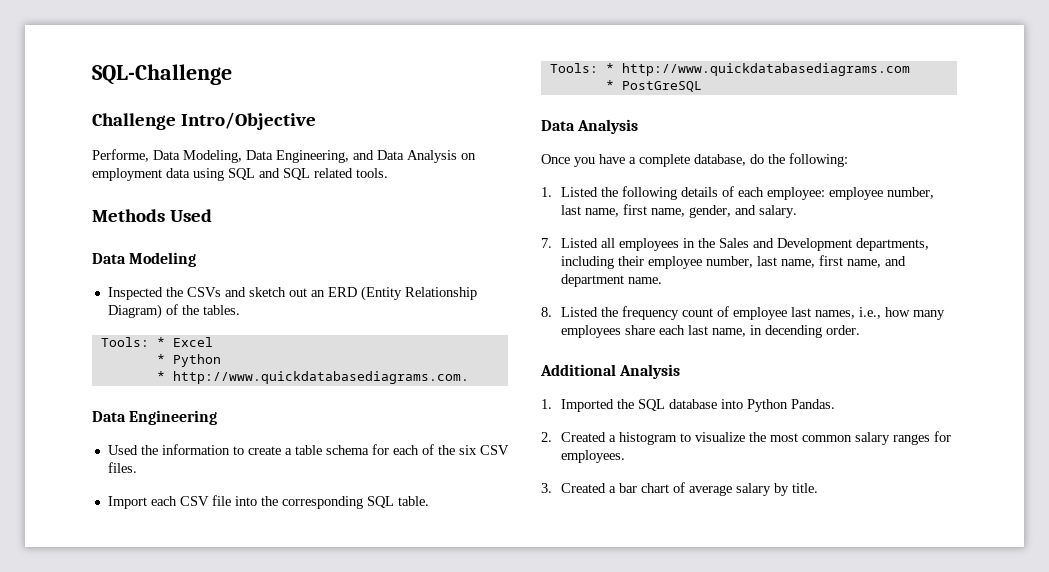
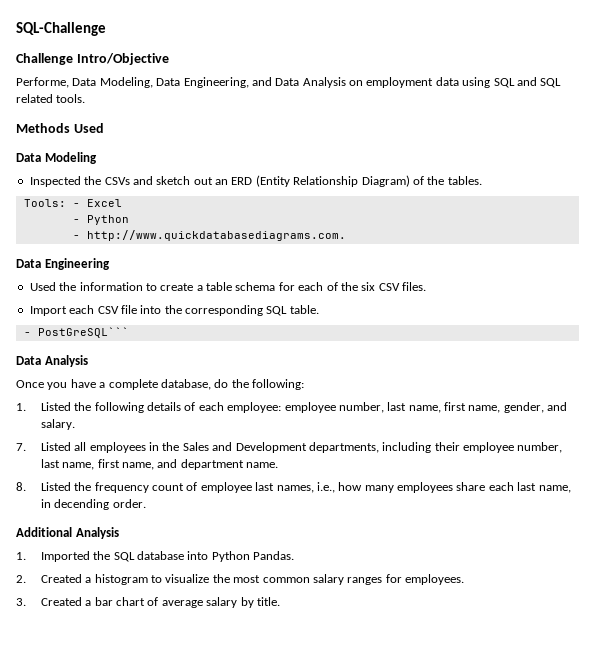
- Tools: * Excel
+ Tools: - Excel
- * Python
+ - Python
- * http://www.quickdatabasediagrams.com.
+ - http://www.quickdatabasediagrams.com.
- Tools: * http://www.quickdatabasediagrams.com
- * PostGreSQL
+ - PostGreSQL```

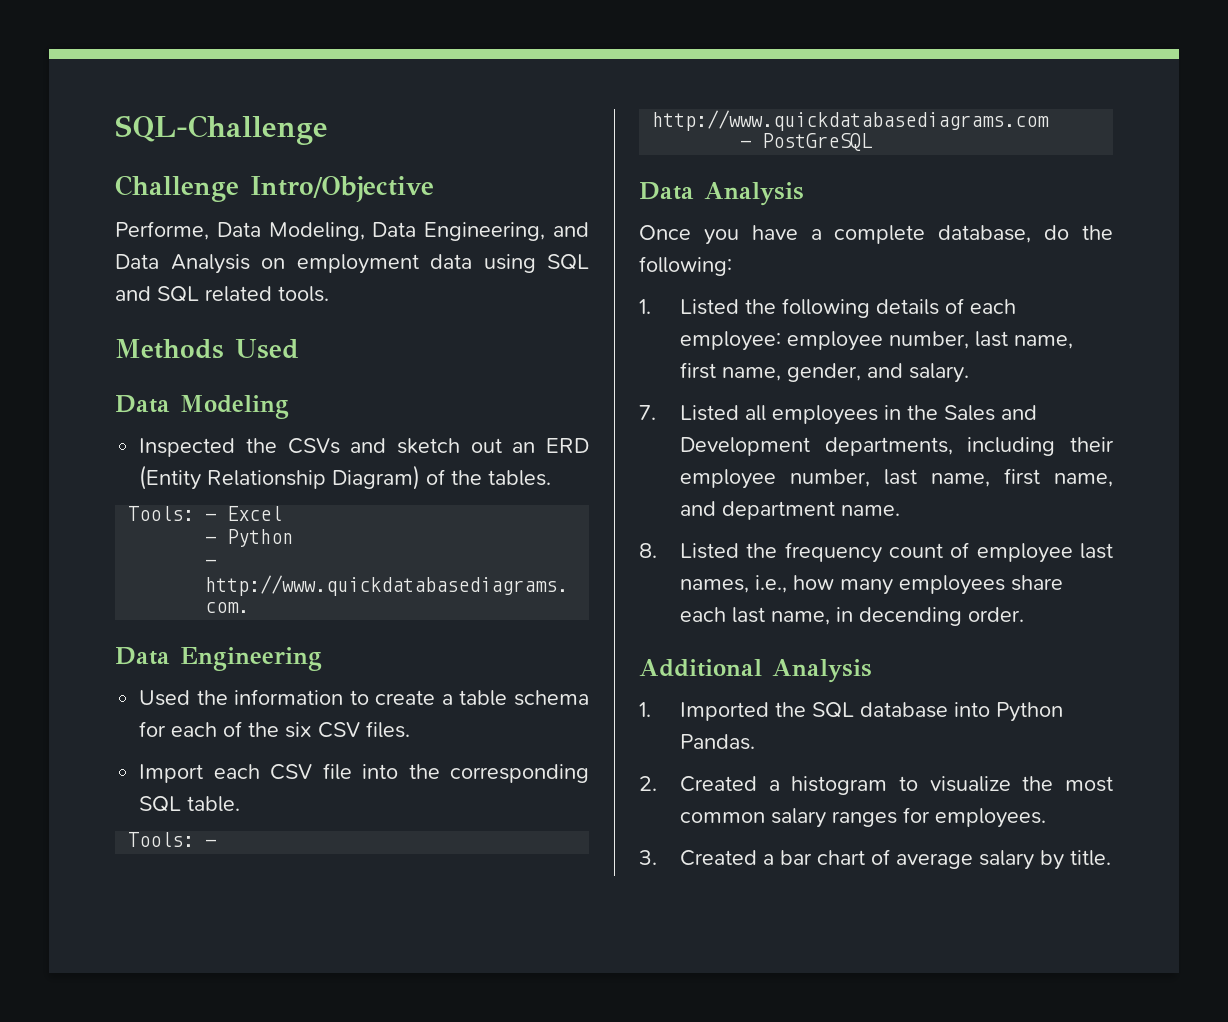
- - PostGreSQL```
+ Tools: - http://www.quickdatabasediagrams.com
+ - PostGreSQL

